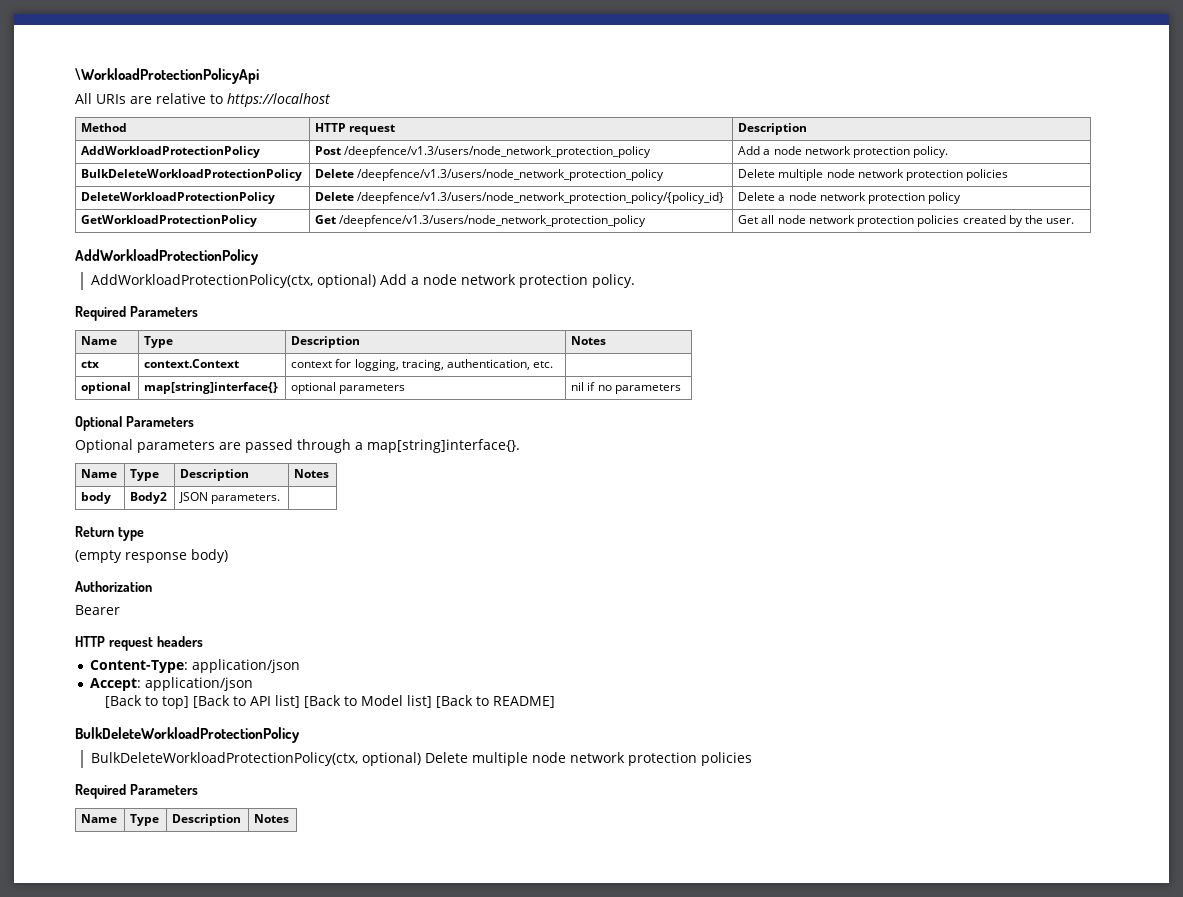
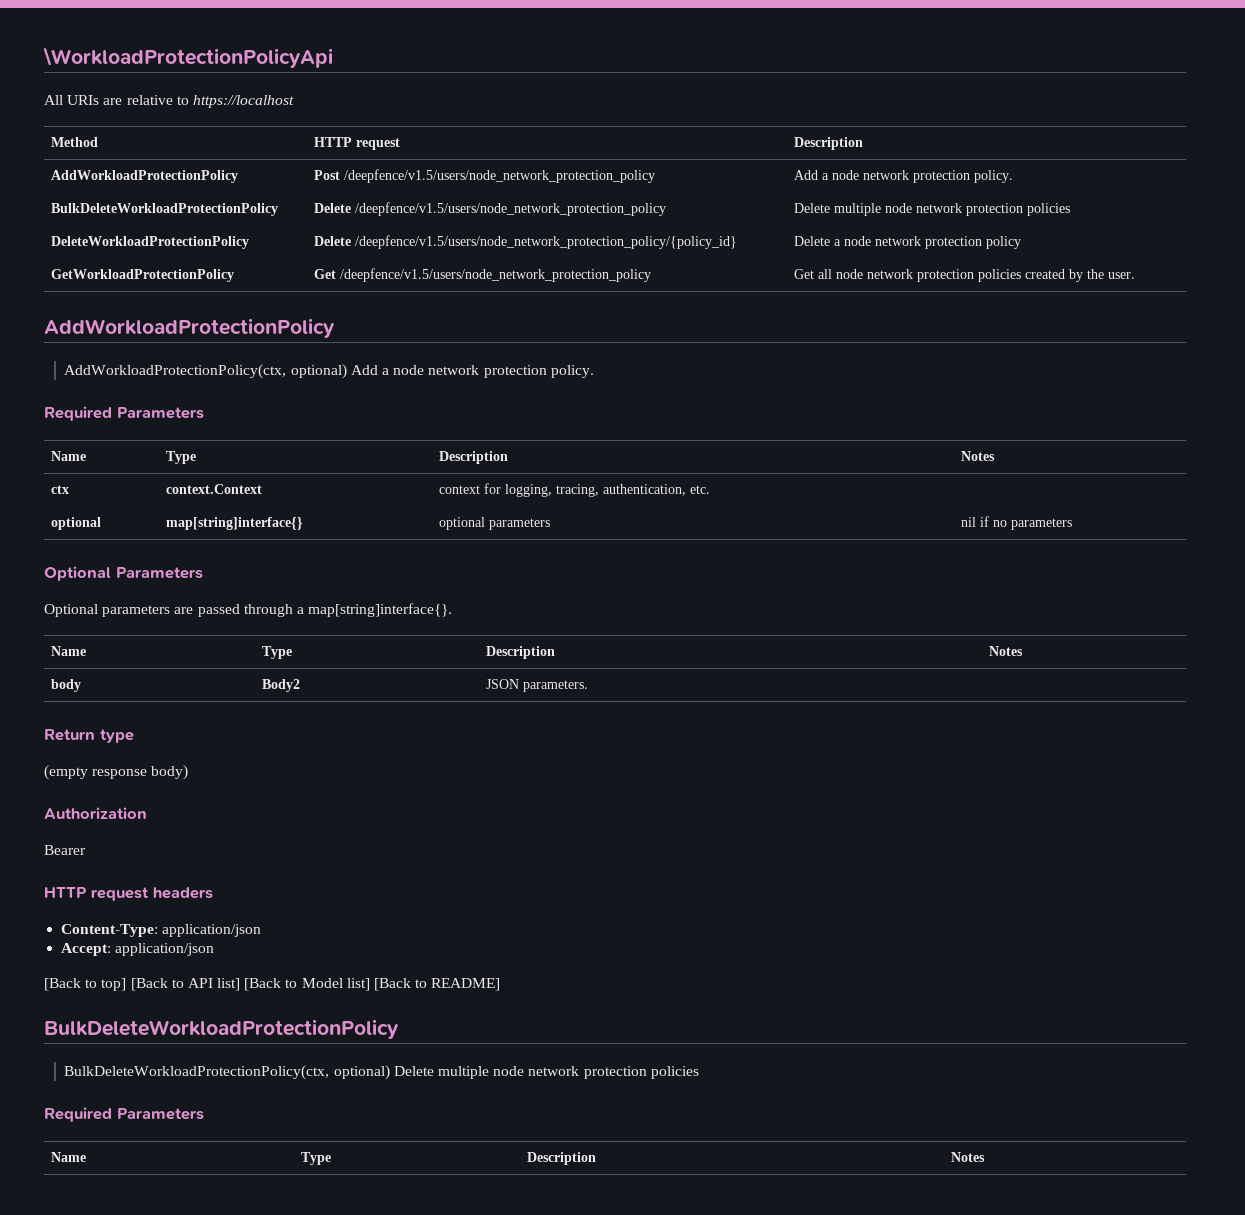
- AddWorkloadProtectionPolicy | Post /deepfence/v1.3/users/node_network_protection_policy | Add a node network protection policy.
+ AddWorkloadProtectionPolicy | Post /deepfence/v1.5/users/node_network_protection_policy | Add a node network protection policy.
- BulkDeleteWorkloadProtectionPolicy | Delete /deepfence/v1.3/users/node_network_protection_policy | Delete multiple node network protection policies
+ BulkDeleteWorkloadProtectionPolicy | Delete /deepfence/v1.5/users/node_network_protection_policy | Delete multiple node network protection policies
- DeleteWorkloadProtectionPolicy | Delete /deepfence/v1.3/users/node_network_protection_policy/{policy_id} | Delete a node network protection policy
+ DeleteWorkloadProtectionPolicy | Delete /deepfence/v1.5/users/node_network_protection_policy/{policy_id} | Delete a node network protection policy
- GetWorkloadProtectionPolicy | Get /deepfence/v1.3/users/node_network_protection_policy | Get all node network protection policies created by the user.
+ GetWorkloadProtectionPolicy | Get /deepfence/v1.5/users/node_network_protection_policy | Get all node network protection policies created by the user.

